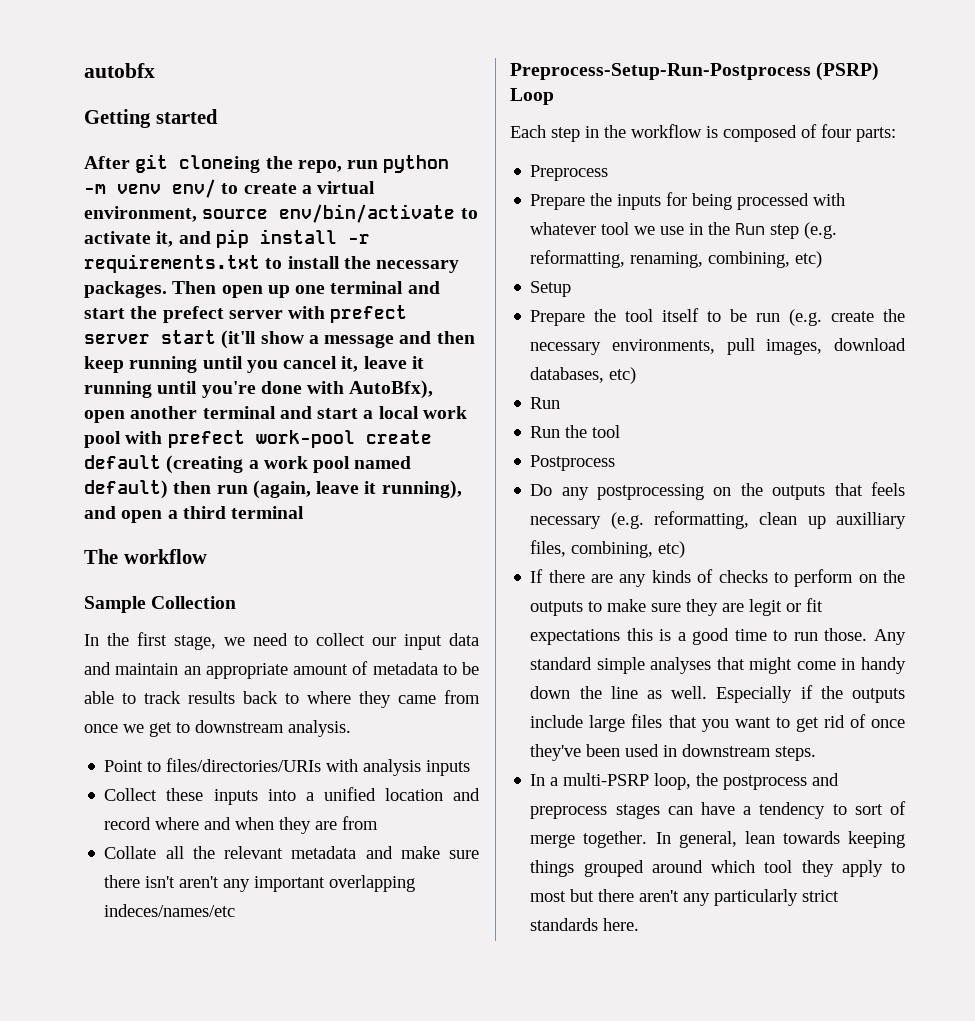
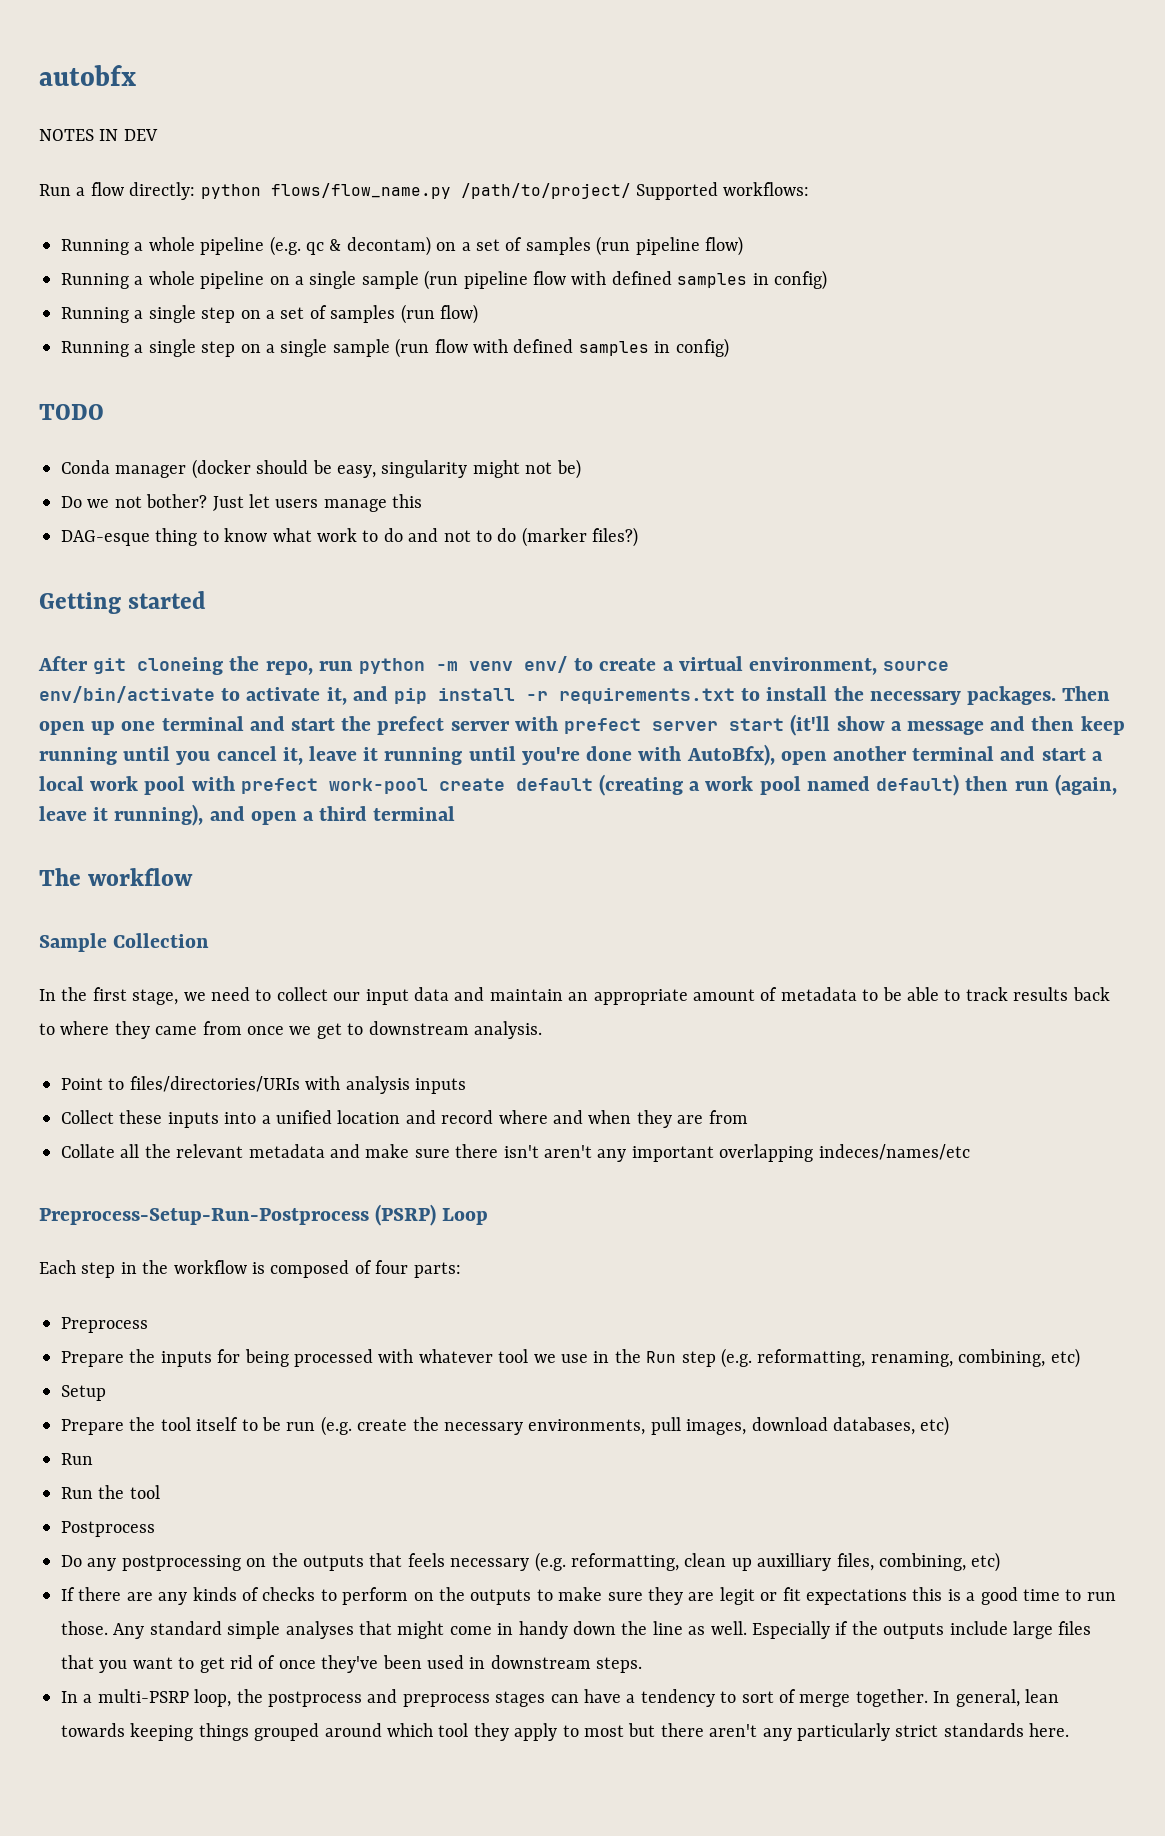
+ NOTES IN DEV
+ Run a flow directly: python flows/flow_name.py /path/to/project/ Supported workflows:
+ Running a whole pipeline (e.g. qc & decontam) on a set of samples (run pipeline flow)
+ Running a whole pipeline on a single sample (run pipeline flow with defined samples in config)
+ Running a single step on a set of samples (run flow)
+ Running a single step on a single sample (run flow with defined samples in config)
+ TODO
+ Conda manager (docker should be easy, singularity might not be)
+ Do we not bother? Just let users manage this
+ DAG-esque thing to know what work to do and not to do (marker files?)

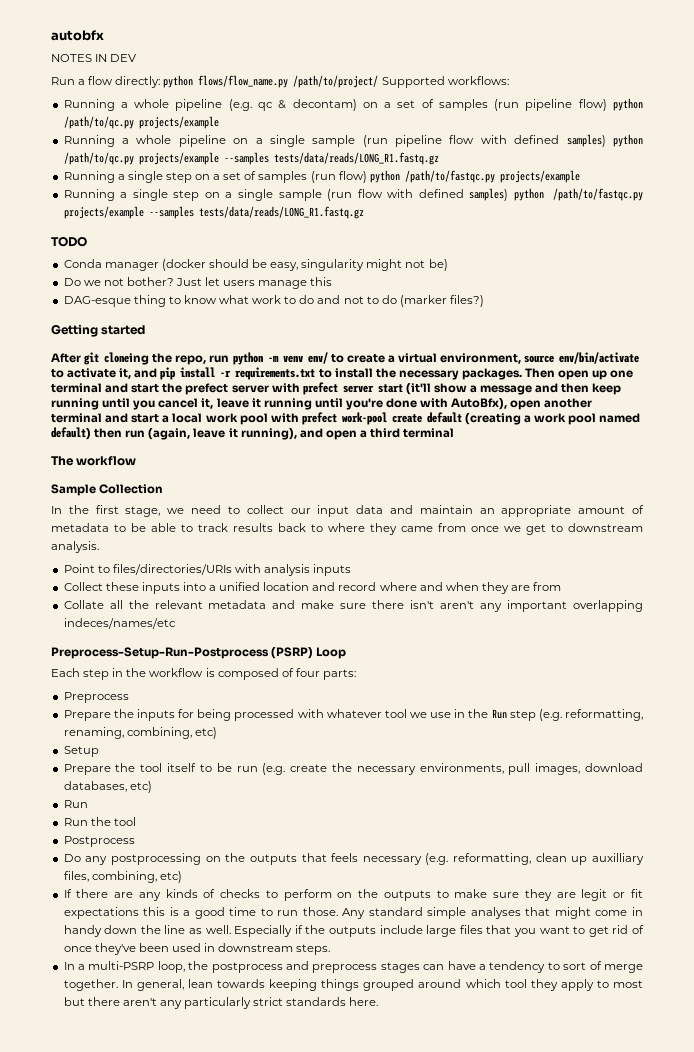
- Running a whole pipeline (e.g. qc & decontam) on a set of samples (run pipeline flow)
+ Running a whole pipeline (e.g. qc & decontam) on a set of samples (run pipeline flow) python /path/to/qc.py projects/example
- Running a whole pipeline on a single sample (run pipeline flow with defined samples in config)
+ Running a whole pipeline on a single sample (run pipeline flow with defined samples) python /path/to/qc.py projects/example --samples tests/data/reads/LONG_R1.fastq.gz
- Running a single step on a set of samples (run flow)
+ Running a single step on a set of samples (run flow) python /path/to/fastqc.py projects/example
- Running a single step on a single sample (run flow with defined samples in config)
+ Running a single step on a single sample (run flow with defined samples) python /path/to/fastqc.py projects/example --samples tests/data/reads/LONG_R1.fastq.gz

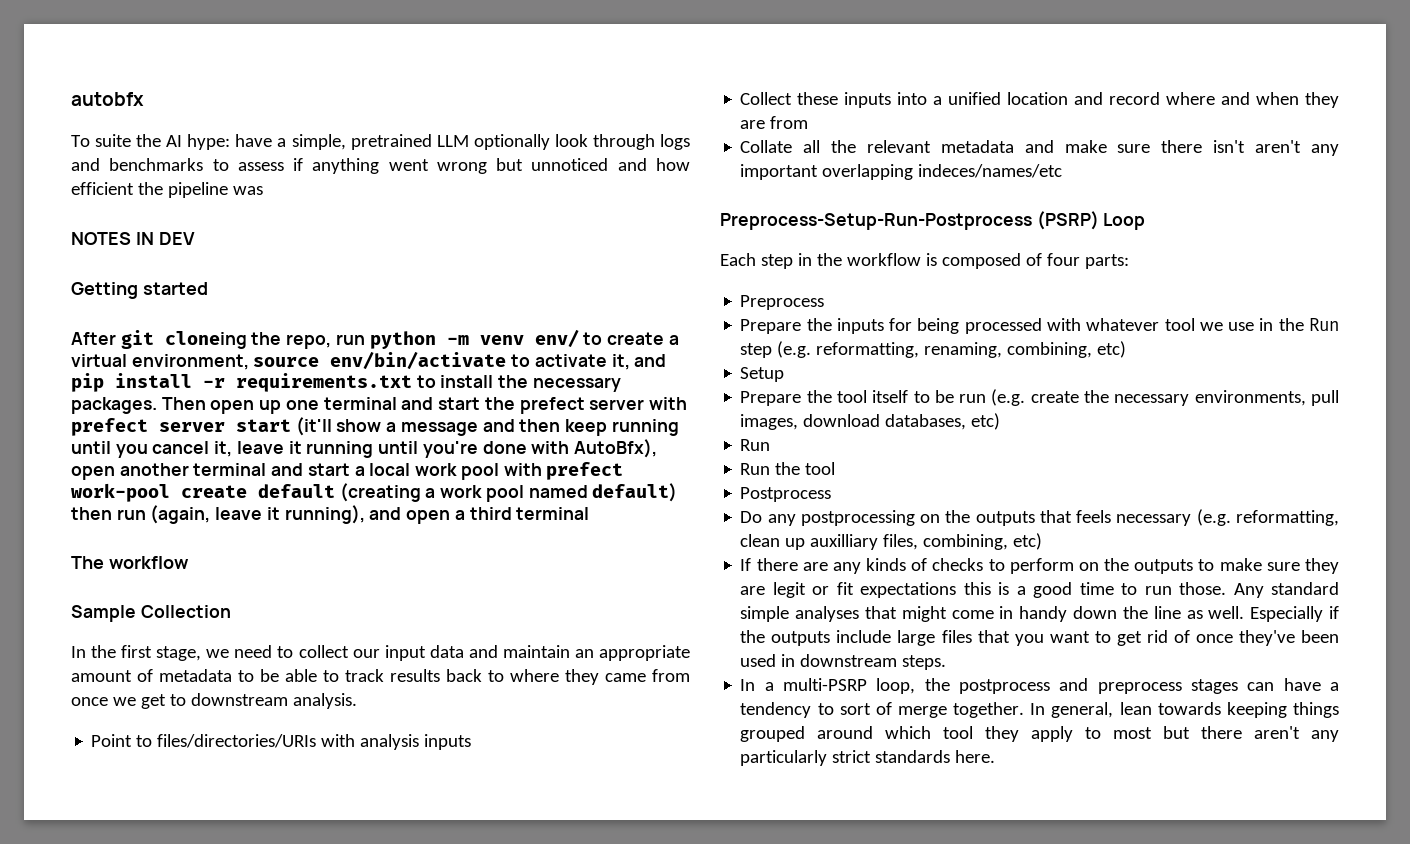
+ To suite the AI hype: have a simple, pretrained LLM optionally look through logs and benchmarks to assess if anything went wrong but unnoticed and how efficient the pipeline was
  NOTES IN DEV
- Run a flow directly: python flows/flow_name.py /path/to/project/ Supported workflows:
- Running a whole pipeline (e.g. qc & decontam) on a set of samples (run pipeline flow) python /path/to/qc.py projects/example
- Running a whole pipeline on a single sample (run pipeline flow with defined samples) python /path/to/qc.py projects/example --samples tests/data/reads/LONG_R1.fastq.gz
- Running a single step on a set of samples (run flow) python /path/to/fastqc.py projects/example
- Running a single step on a single sample (run flow with defined samples) python /path/to/fastqc.py projects/example --samples tests/data/reads/LONG_R1.fastq.gz
- TODO
- Conda manager (docker should be easy, singularity might not be)
- Do we not bother? Just let users manage this
- DAG-esque thing to know what work to do and not to do (marker files?)

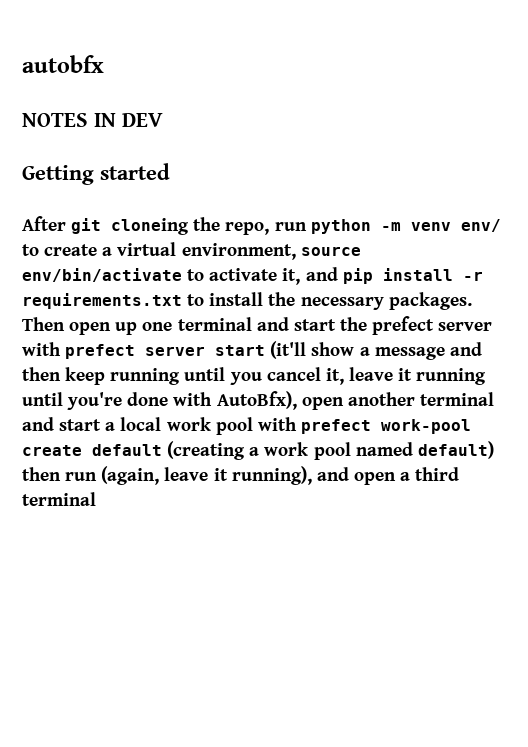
- To suite the AI hype: have a simple, pretrained LLM optionally look through logs and benchmarks to assess if anything went wrong but unnoticed and how efficient the pipeline was
- The workflow
- Sample Collection
- In the first stage, we need to collect our input data and maintain an appropriate amount of metadata to be able to track results back to where they came from once we get to downstream analysis.
- Point to files/directories/URIs with analysis inputs
- Collect these inputs into a unified location and record where and when they are from
- Collate all the relevant metadata and make sure there isn't aren't any important overlapping indeces/names/etc
- Preprocess-Setup-Run-Postprocess (PSRP) Loop
- Each step in the workflow is composed of four parts:
- Preprocess
- Prepare the inputs for being processed with whatever tool we use in the Run step (e.g. reformatting, renaming, combining, etc)
- Setup
- Prepare the tool itself to be run (e.g. create the necessary environments, pull images, download databases, etc)
- Run
- Run the tool
- Postprocess
- Do any postprocessing on the outputs that feels necessary (e.g. reformatting, clean up auxilliary files, combining, etc)
- If there are any kinds of checks to perform on the outputs to make sure they are legit or fit expectations this is a good time to run those. Any standard simple analyses that might come in handy down the line as well. Especially if the outputs include large files that you want to get rid of once they've been used in downstream steps.
- In a multi-PSRP loop, the postprocess and preprocess stages can have a tendency to sort of merge together. In general, lean towards keeping things grouped around which tool they apply to most but there aren't any particularly strict standards here.

